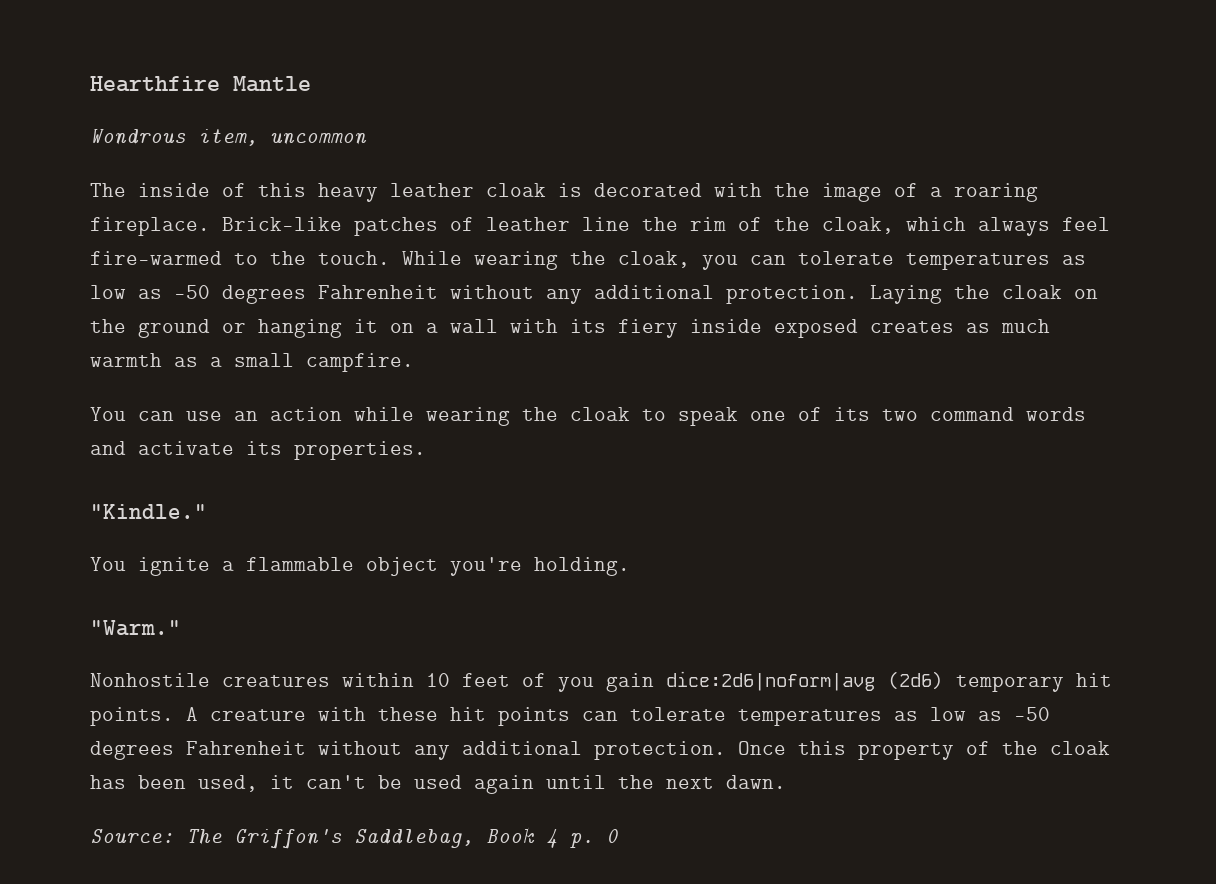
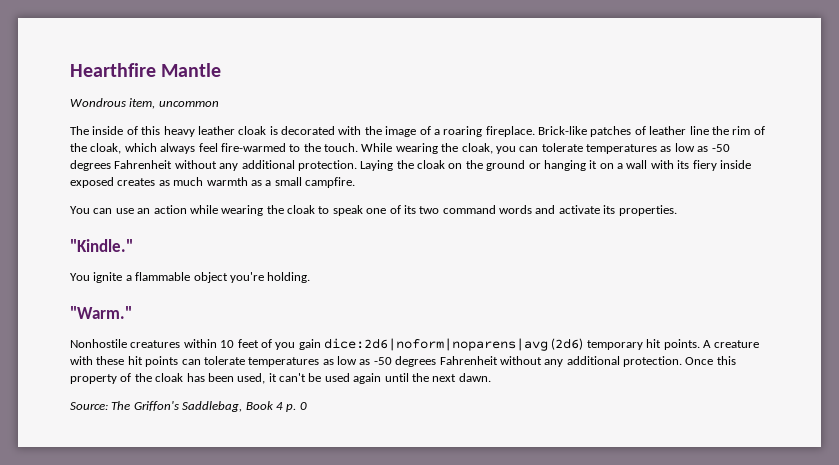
- Nonhostile creatures within 10 feet of you gain dice:2d6|noform|avg (2d6) temporary hit points.
+ Nonhostile creatures within 10 feet of you gain dice:2d6|noform|noparens|avg (2d6) temporary hit points.

